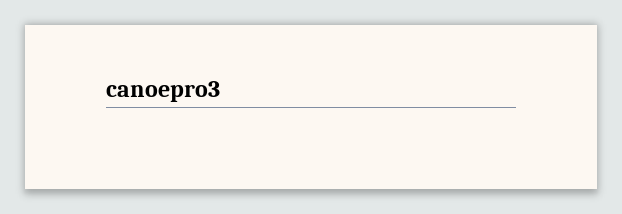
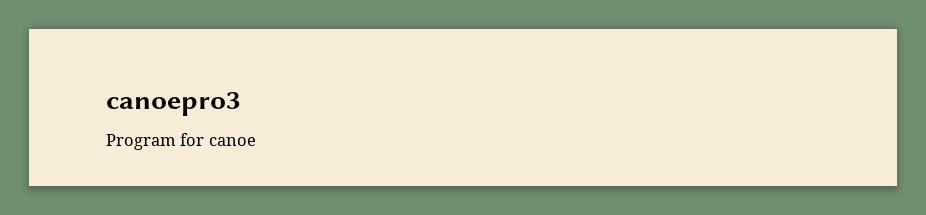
+ Program for canoe

